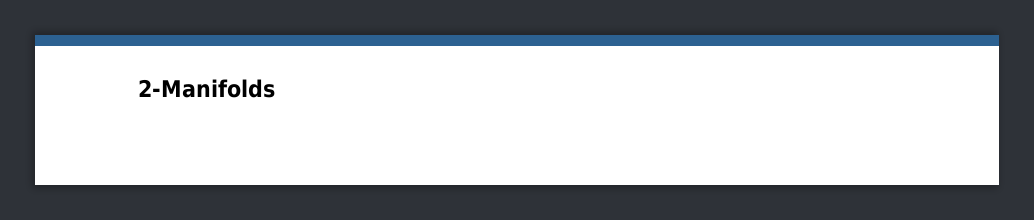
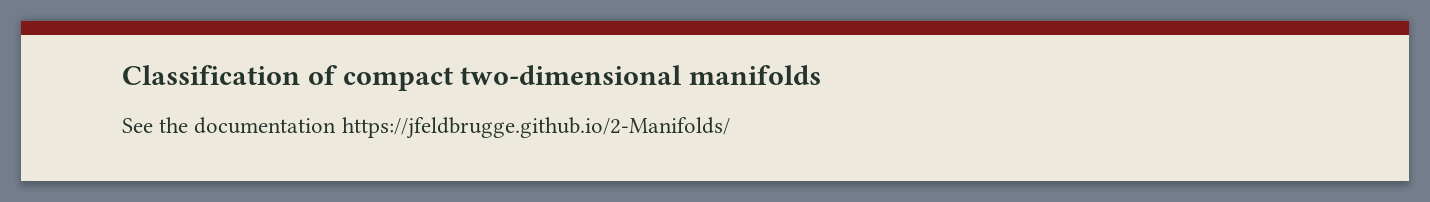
- 2-Manifolds
+ Classification of compact two-dimensional manifolds
+ See the documentation https://jfeldbrugge.github.io/2-Manifolds/

